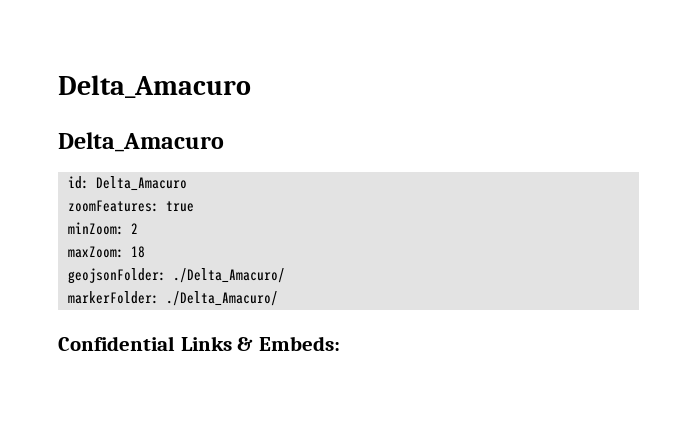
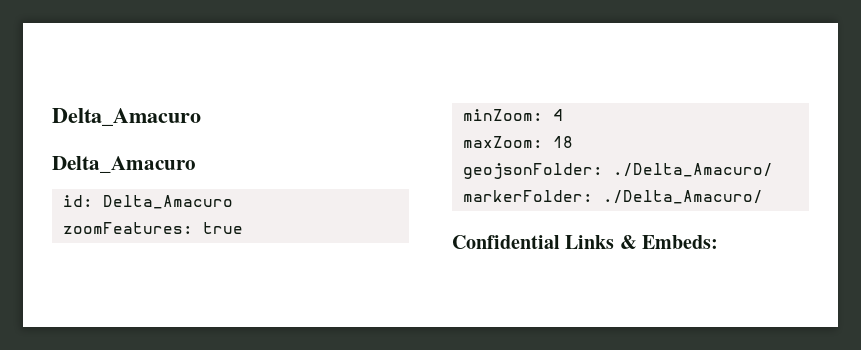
- minZoom: 2
+ minZoom: 4

